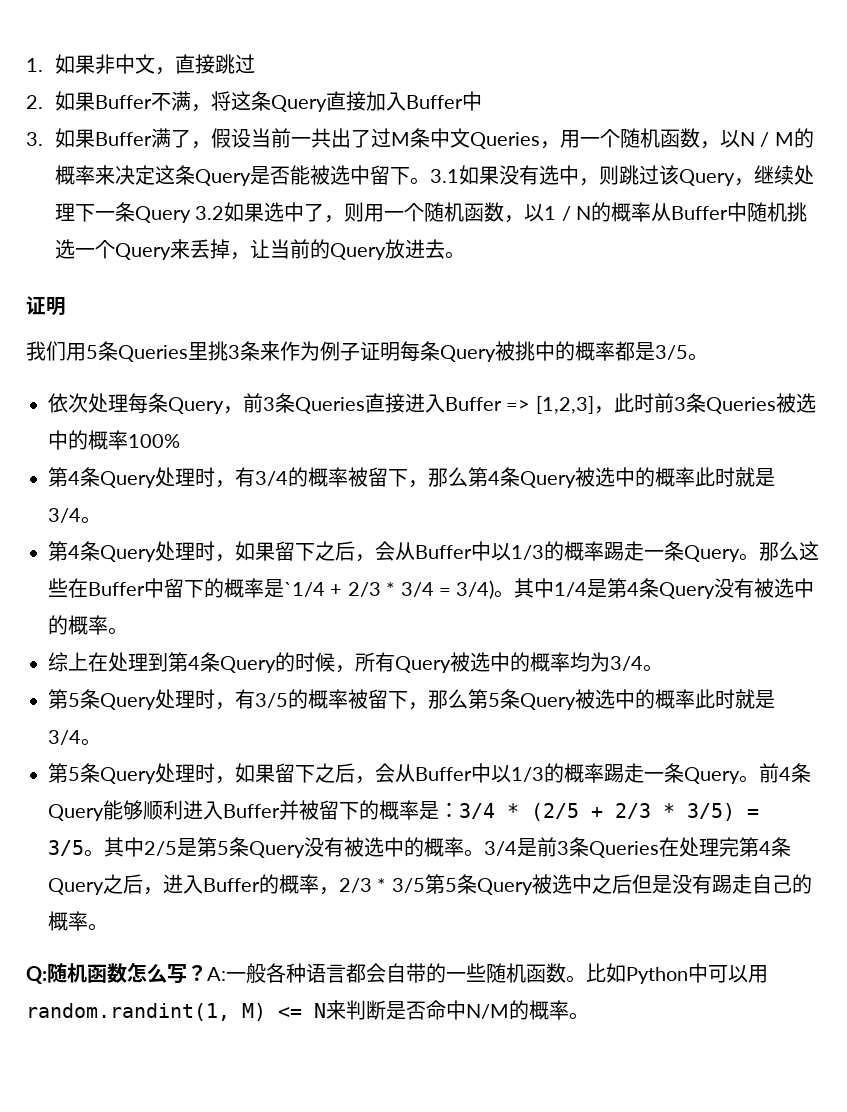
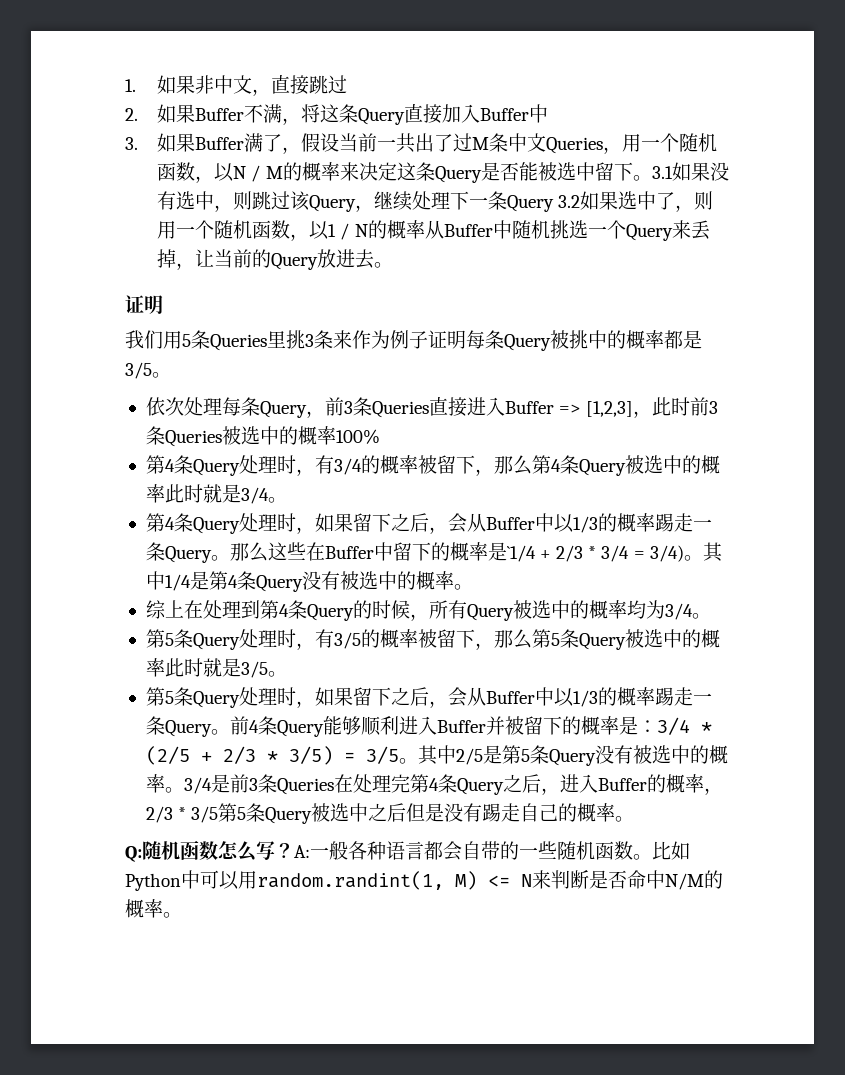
- 第5条Query处理时，有3/5的概率被留下，那么第5条Query被选中的概率此时就是3/4。
+ 第5条Query处理时，有3/5的概率被留下，那么第5条Query被选中的概率此时就是3/5。

